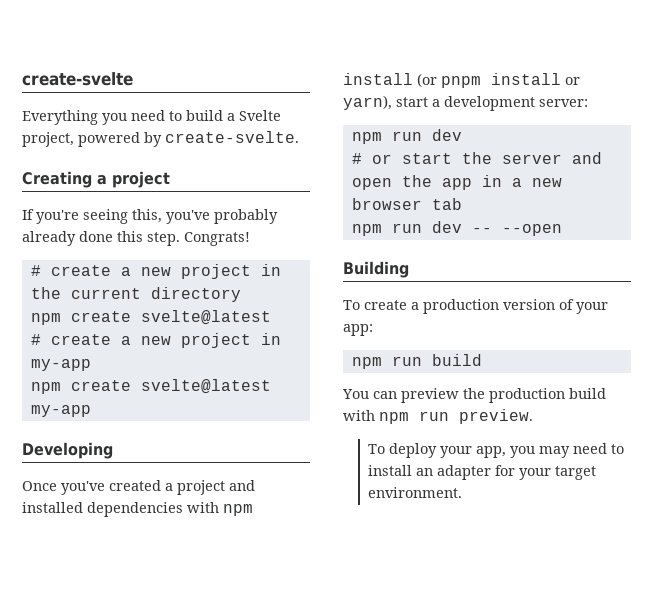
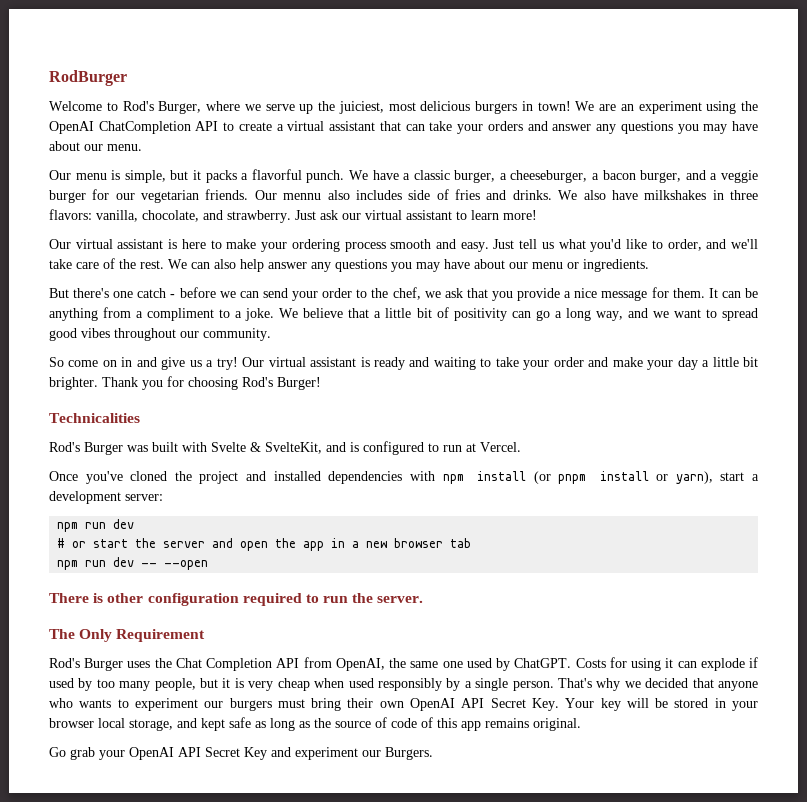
- create-svelte
- Everything you need to build a Svelte project, powered by create-svelte.
- Creating a project
- If you're seeing this, you've probably already done this step. Congrats!
- # create a new project in the current directory
- npm create svelte@latest
- # create a new project in my-app
- npm create svelte@latest my-app
- Developing
+ RodBurger
+ Welcome to Rod's Burger, where we serve up the juiciest, most delicious burgers in town! We are an experiment using the OpenAI ChatCompletion API to create a virtual assistant that can take your orders and answer any questions you may have about our menu.
+ Our menu is simple, but it packs a flavorful punch. We have a classic burger, a cheeseburger, a bacon burger, and a veggie burger for our vegetarian friends. Our mennu also includes side of fries and drinks. We also have milkshakes in three flavors: vanilla, chocolate, and strawberry. Just ask our virtual assistant to learn more!
+ Our virtual assistant is here to make your ordering process smooth and easy. Just tell us what you'd like to order, and we'll take care of the rest. We can also help answer any questions you may have about our menu or ingredients.
+ But there's one catch - before we can send your order to the chef, we ask that you provide a nice message for them. It can be anything from a compliment to a joke. We believe that a little bit of positivity can go a long way, and we want to spread good vibes throughout our community.
+ So come on in and give us a try! Our virtual assistant is ready and waiting to take your order and make your day a little bit brighter. Thank you for choosing Rod's Burger!
+ Technicalities
+ Rod's Burger was built with Svelte & SvelteKit, and is configured to run at Vercel.
- Once you've created a project and installed dependencies with npm install (or pnpm install or yarn), start a development server:
+ Once you've cloned the project and installed dependencies with npm install (or pnpm install or yarn), start a development server:
- Building
- To create a production version of your app:
- npm run build
- You can preview the production build with npm run preview.
- To deploy your app, you may need to install an adapter for your target environment.
+ There is other configuration required to run the server.
+ The Only Requirement
+ Rod's Burger uses the Chat Completion API from OpenAI, the same one used by ChatGPT. Costs for using it can explode if used by too many people, but it is very cheap when used responsibly by a single person. That's why we decided that anyone who wants to experiment our burgers must bring their own OpenAI API Secret Key. Your key will be stored in your browser local storage, and kept safe as long as the source of code of this app remains original.
+ Go grab your OpenAI API Secret Key and experiment our Burgers.

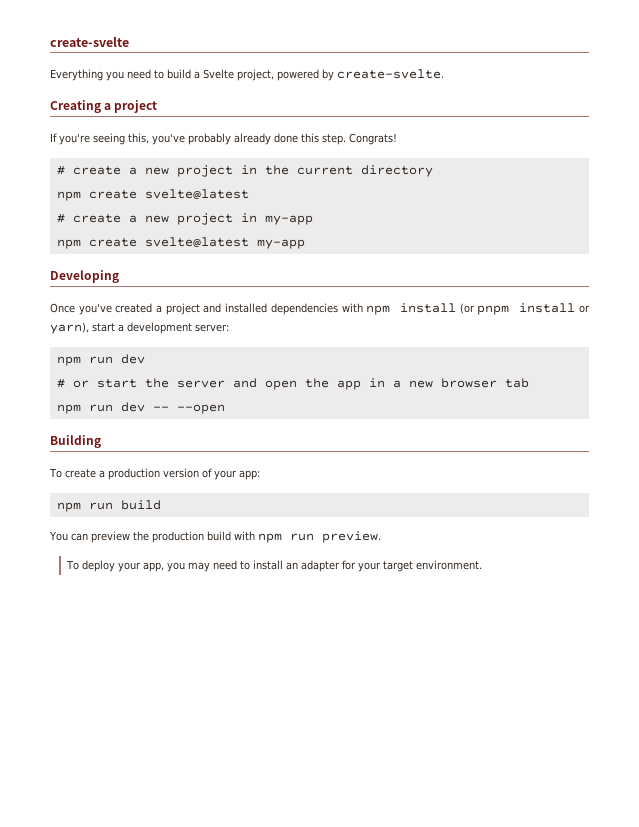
- RodBurger
- Welcome to Rod's Burger, where we serve up the juiciest, most delicious burgers in town! We are an experiment using the OpenAI ChatCompletion API to create a virtual assistant that can take your orders and answer any questions you may have about our menu.
- Our menu is simple, but it packs a flavorful punch. We have a classic burger, a cheeseburger, a bacon burger, and a veggie burger for our vegetarian friends. Our mennu also includes side of fries and drinks. We also have milkshakes in three flavors: vanilla, chocolate, and strawberry. Just ask our virtual assistant to learn more!
- Our virtual assistant is here to make your ordering process smooth and easy. Just tell us what you'd like to order, and we'll take care of the rest. We can also help answer any questions you may have about our menu or ingredients.
- But there's one catch - before we can send your order to the chef, we ask that you provide a nice message for them. It can be anything from a compliment to a joke. We believe that a little bit of positivity can go a long way, and we want to spread good vibes throughout our community.
- So come on in and give us a try! Our virtual assistant is ready and waiting to take your order and make your day a little bit brighter. Thank you for choosing Rod's Burger!
- Technicalities
- Rod's Burger was built with Svelte & SvelteKit, and is configured to run at Vercel.
+ create-svelte
+ Everything you need to build a Svelte project, powered by create-svelte.
+ Creating a project
+ If you're seeing this, you've probably already done this step. Congrats!
+ # create a new project in the current directory
+ npm create svelte@latest
+ # create a new project in my-app
+ npm create svelte@latest my-app
+ Developing
- Once you've cloned the project and installed dependencies with npm install (or pnpm install or yarn), start a development server:
+ Once you've created a project and installed dependencies with npm install (or pnpm install or yarn), start a development server:
- There is other configuration required to run the server.
- The Only Requirement
- Rod's Burger uses the Chat Completion API from OpenAI, the same one used by ChatGPT. Costs for using it can explode if used by too many people, but it is very cheap when used responsibly by a single person. That's why we decided that anyone who wants to experiment our burgers must bring their own OpenAI API Secret Key. Your key will be stored in your browser local storage, and kept safe as long as the source of code of this app remains original.
- Go grab your OpenAI API Secret Key and experiment our Burgers.
+ Building
+ To create a production version of your app:
+ npm run build
+ You can preview the production build with npm run preview.
+ To deploy your app, you may need to install an adapter for your target environment.

